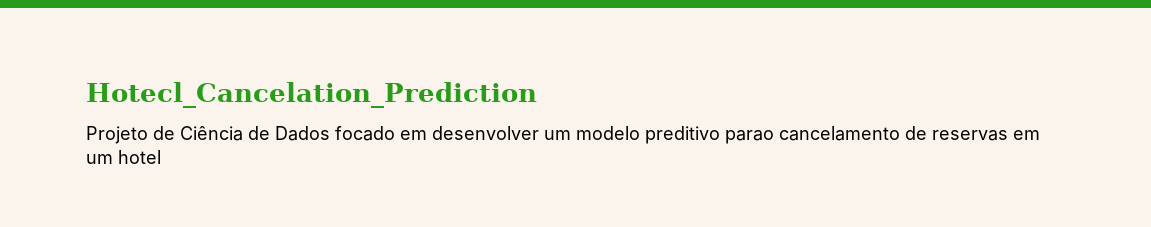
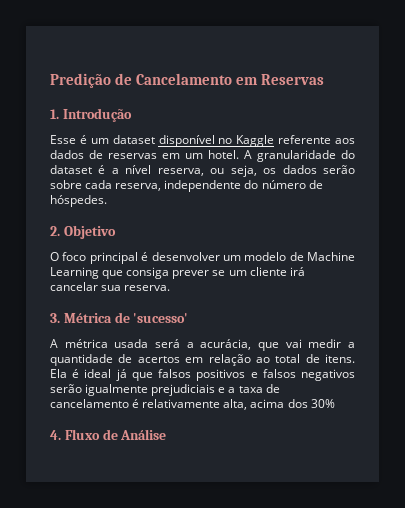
- Hotecl_Cancelation_Prediction
- Projeto de Ciência de Dados focado em desenvolver um modelo preditivo parao cancelamento de reservas em um hotel
+ Predição de Cancelamento em Reservas
+ 1. Introdução
+ Esse é um dataset disponível no Kaggle referente aos dados de reservas em um hotel. A granularidade do dataset é a nível reserva, ou seja, os dados serão sobre cada reserva, independente do número de hóspedes.
+ 2. Objetivo
+ O foco principal é desenvolver um modelo de Machine Learning que consiga prever se um cliente irá cancelar sua reserva.
+ 3. Métrica de 'sucesso'
+ A métrica usada será a acurácia, que vai medir a quantidade de acertos em relação ao total de itens. Ela é ideal já que falsos positivos e falsos negativos serão igualmente prejudiciais e a taxa de cancelamento é relativamente alta, acima dos 30%
+ 4. Fluxo de Análise

